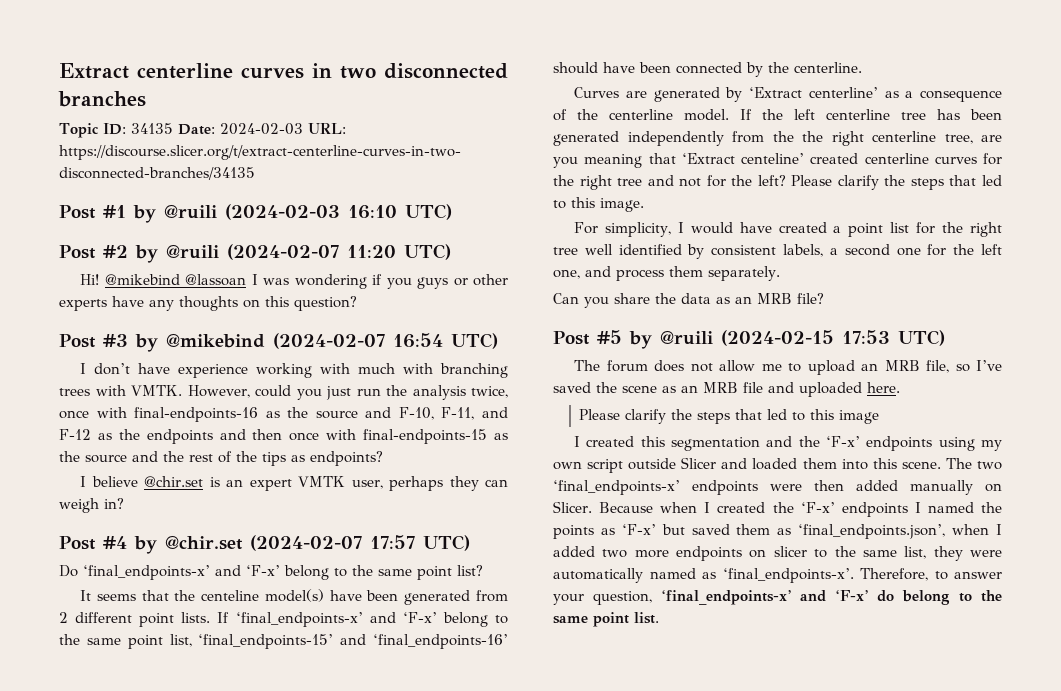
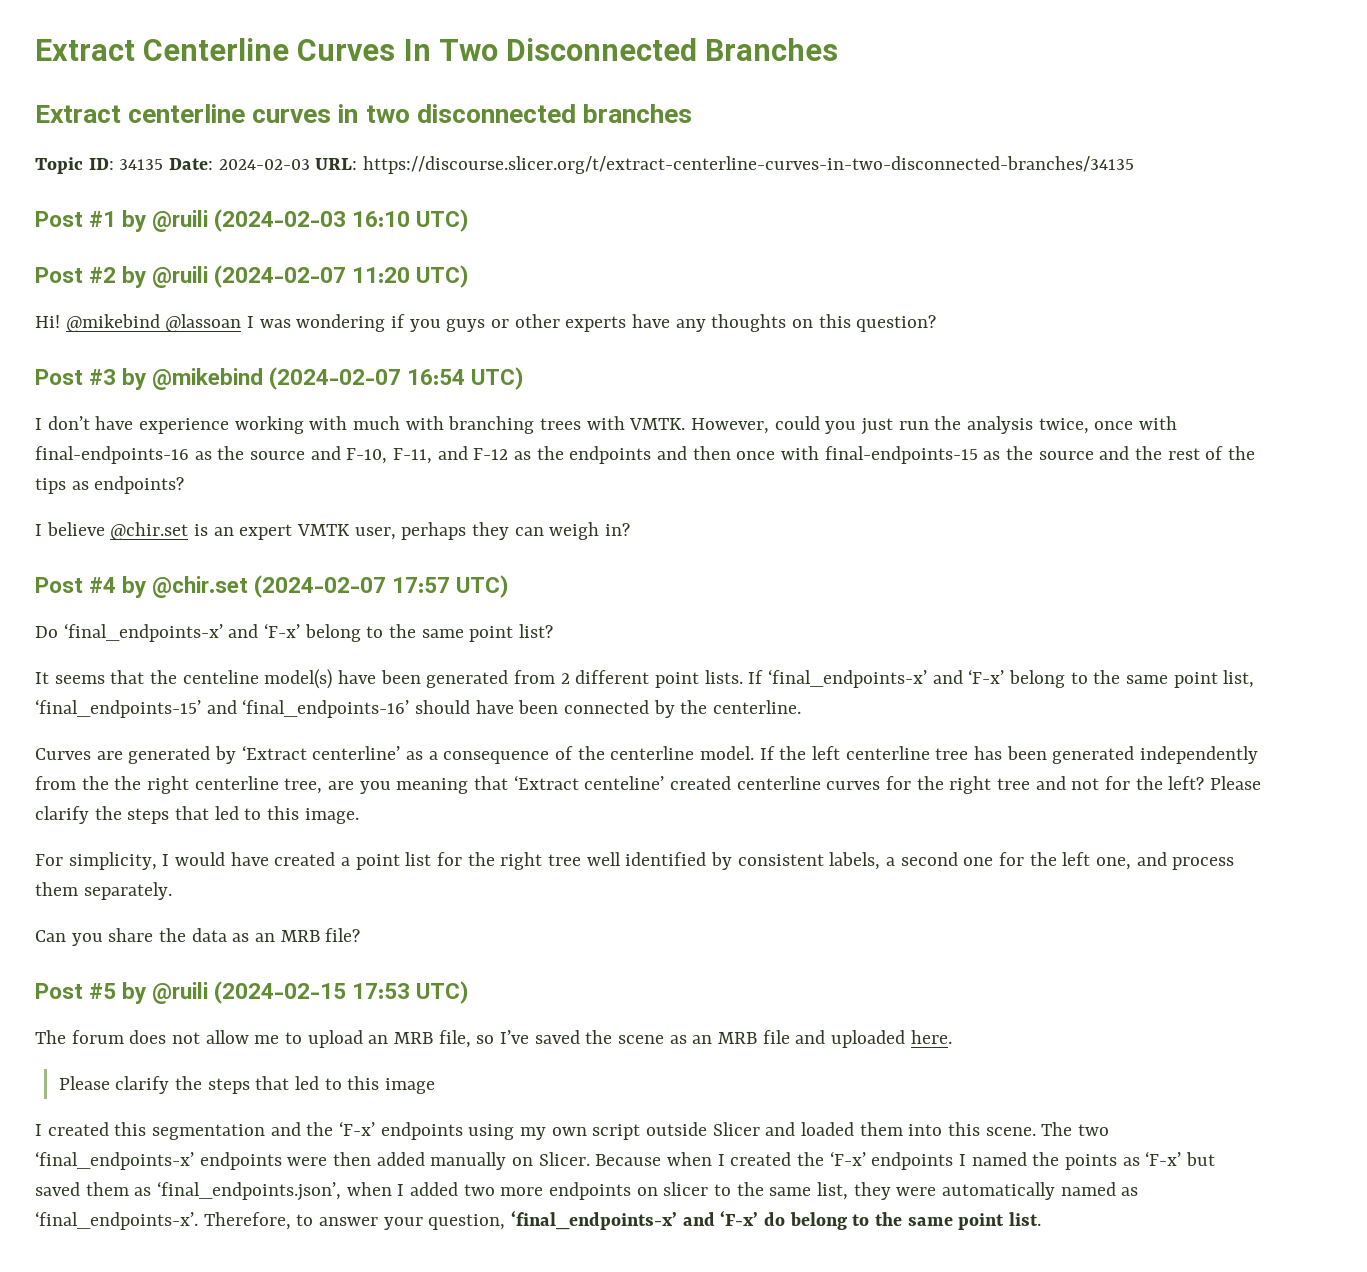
+ Extract Centerline Curves In Two Disconnected Branches

